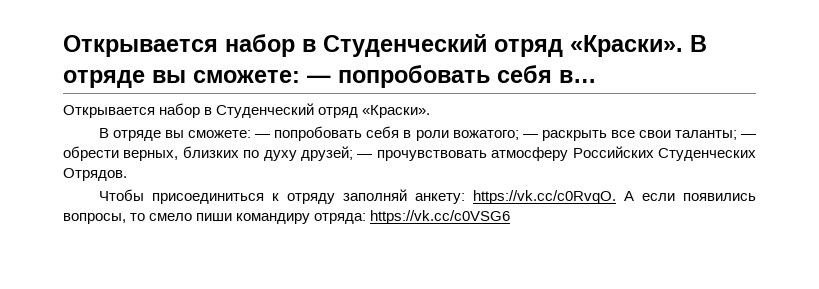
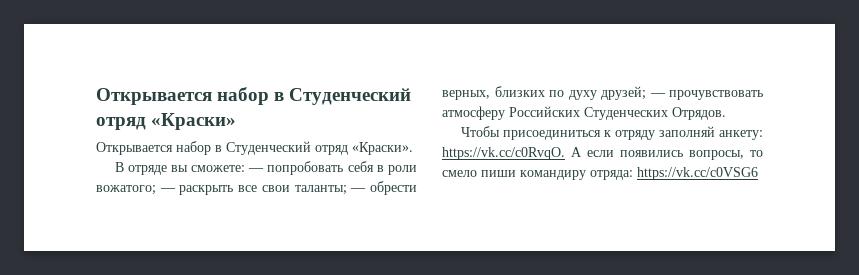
- Открывается набор в Студенческий отряд «Краски». В отряде вы сможете: — попробовать себя в…
+ Открывается набор в Студенческий отряд «Краски»

